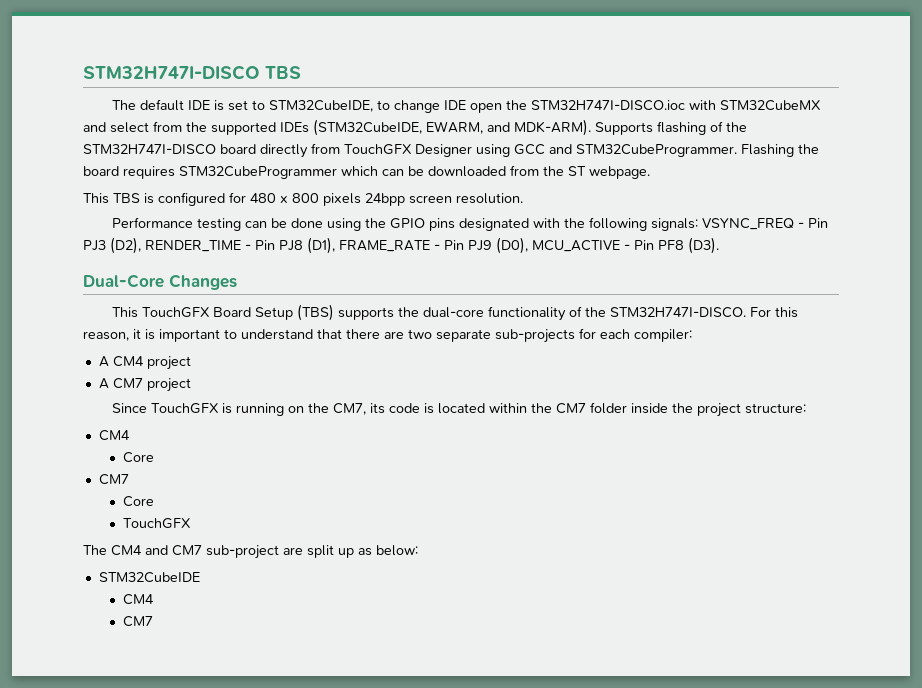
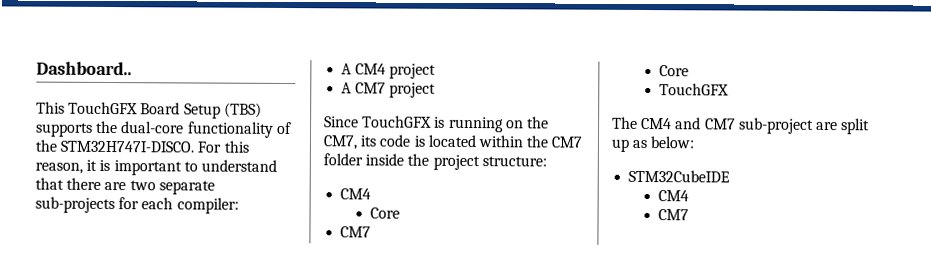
- STM32H747I-DISCO TBS
- The default IDE is set to STM32CubeIDE, to change IDE open the STM32H747I-DISCO.ioc with STM32CubeMX and select from the supported IDEs (STM32CubeIDE, EWARM, and MDK-ARM). Supports flashing of the STM32H747I-DISCO board directly from TouchGFX Designer using GCC and STM32CubeProgrammer. Flashing the board requires STM32CubeProgrammer which can be downloaded from the ST webpage.
- This TBS is configured for 480 x 800 pixels 24bpp screen resolution.
- Performance testing can be done using the GPIO pins designated with the following signals: VSYNC_FREQ - Pin PJ3 (D2), RENDER_TIME - Pin PJ8 (D1), FRAME_RATE - Pin PJ9 (D0), MCU_ACTIVE - Pin PF8 (D3).
- Dual-Core Changes
+ Dashboard..

